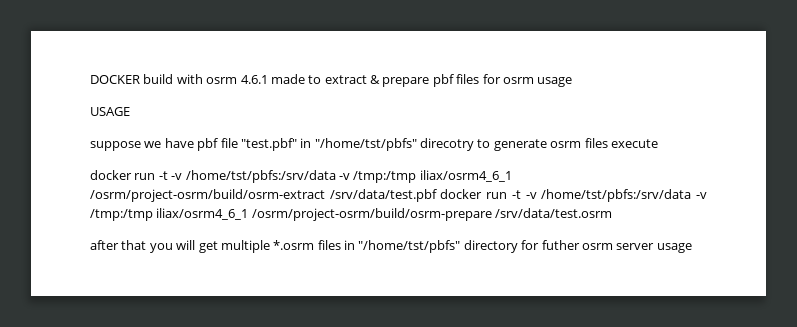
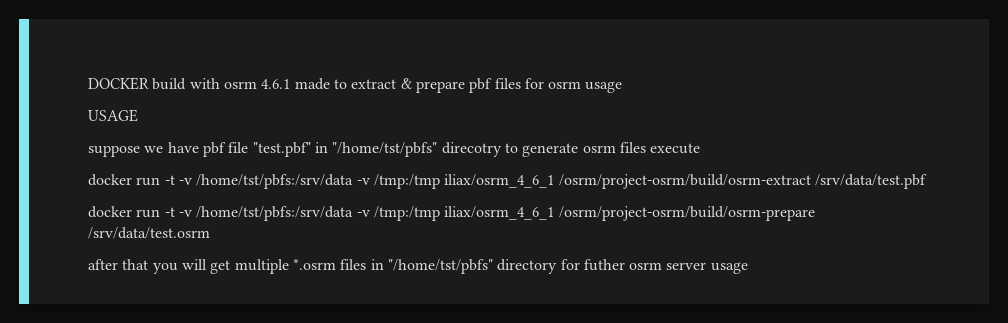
- docker run -t -v /home/tst/pbfs:/srv/data -v /tmp:/tmp iliax/osrm4_6_1 /osrm/project-osrm/build/osrm-extract /srv/data/test.pbf docker run -t -v /home/tst/pbfs:/srv/data -v /tmp:/tmp iliax/osrm4_6_1 /osrm/project-osrm/build/osrm-prepare /srv/data/test.osrm
+ docker run -t -v /home/tst/pbfs:/srv/data -v /tmp:/tmp iliax/osrm_4_6_1 /osrm/project-osrm/build/osrm-extract /srv/data/test.pbf
+ docker run -t -v /home/tst/pbfs:/srv/data -v /tmp:/tmp iliax/osrm_4_6_1 /osrm/project-osrm/build/osrm-prepare /srv/data/test.osrm

